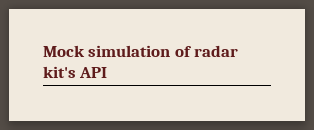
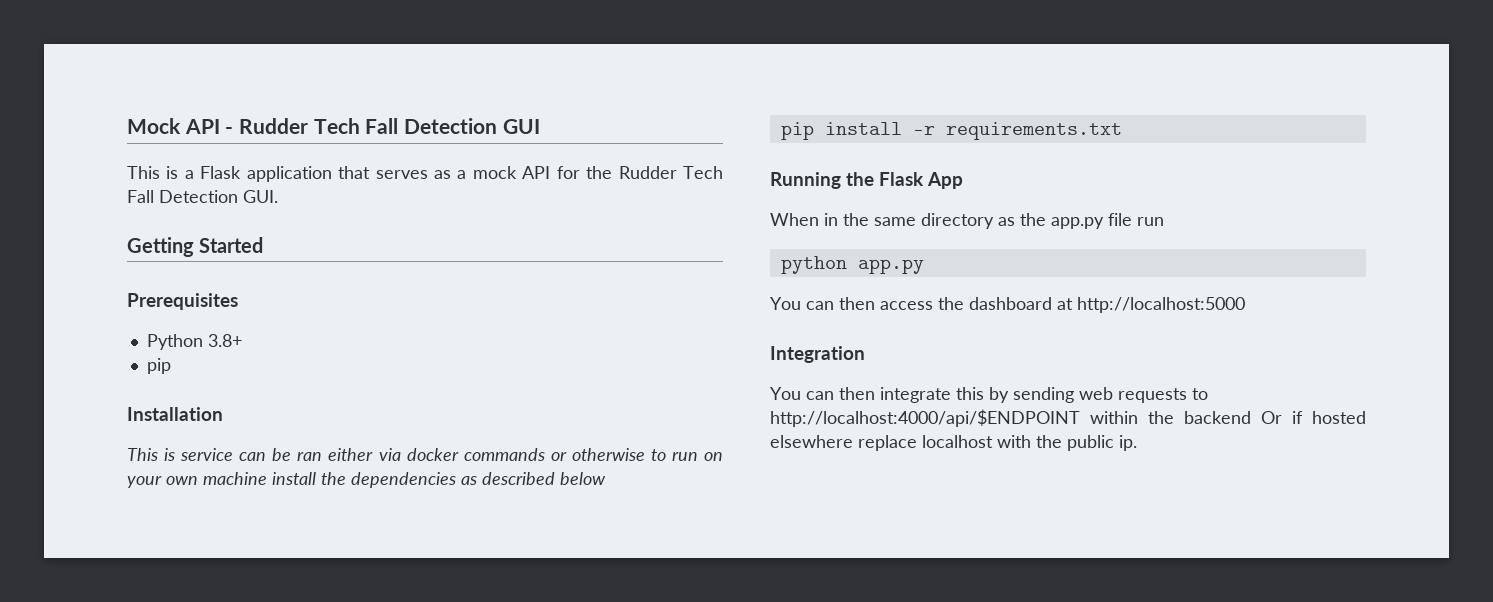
- Mock simulation of radar kit's API
+ Mock API - Rudder Tech Fall Detection GUI
+ This is a Flask application that serves as a mock API for the Rudder Tech Fall Detection GUI.
+ Getting Started
+ Prerequisites
+ Python 3.8+
+ pip
+ Installation
+ This is service can be ran either via docker commands or otherwise to run on your own machine install the dependencies as described below
+ pip install -r requirements.txt
+ Running the Flask App
+ When in the same directory as the app.py file run
+ python app.py
+ You can then access the dashboard at http://localhost:5000
+ Integration
+ You can then integrate this by sending web requests to http://localhost:4000/api/$ENDPOINT within the backend Or if hosted elsewhere replace localhost with the public ip.

